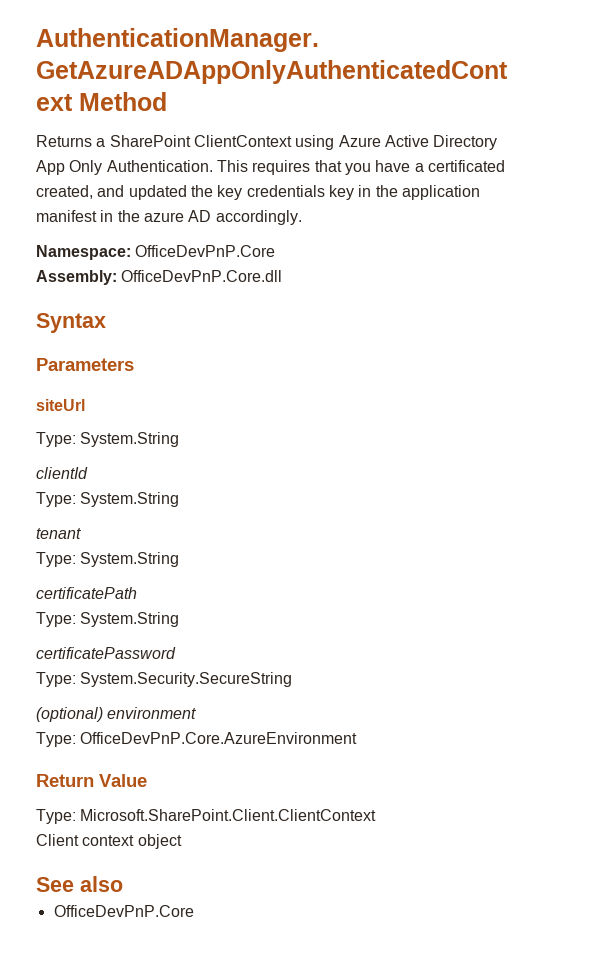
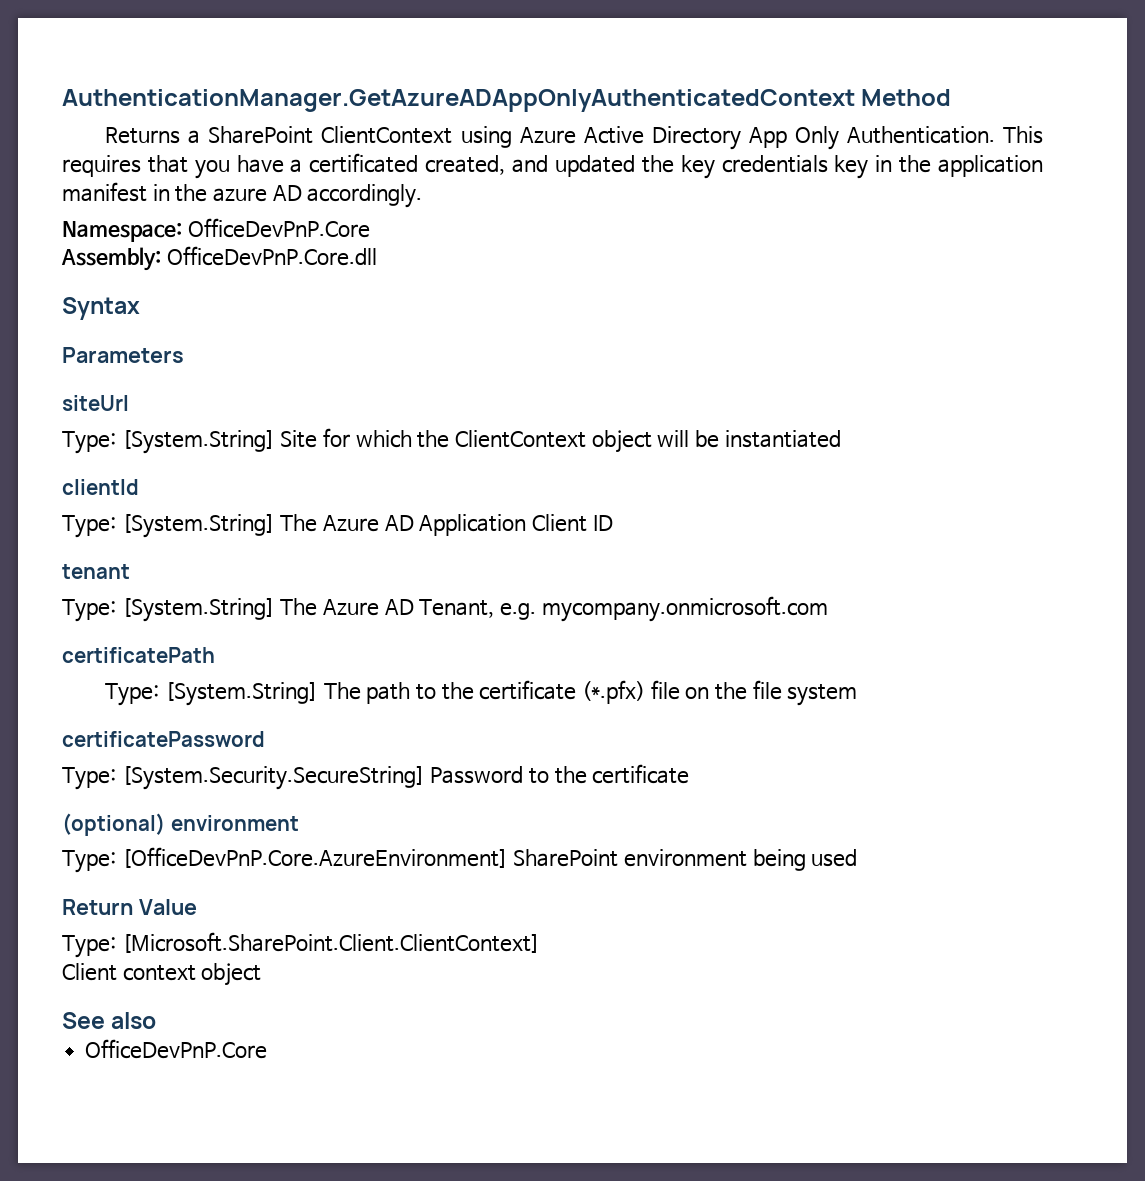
  siteUrl
- Type: System.String
+ Type: [System.String] Site for which the ClientContext object will be instantiated
  clientId
- Type: System.String
+ Type: [System.String] The Azure AD Application Client ID
  tenant
- Type: System.String
+ Type: [System.String] The Azure AD Tenant, e.g. mycompany.onmicrosoft.com
  certificatePath
- Type: System.String
+ Type: [System.String] The path to the certificate (*.pfx) file on the file system
  certificatePassword
- Type: System.Security.SecureString
+ Type: [System.Security.SecureString] Password to the certificate
  (optional) environment
- Type: OfficeDevPnP.Core.AzureEnvironment
+ Type: [OfficeDevPnP.Core.AzureEnvironment] SharePoint environment being used
- Type: Microsoft.SharePoint.Client.ClientContext
+ Type: [Microsoft.SharePoint.Client.ClientContext]

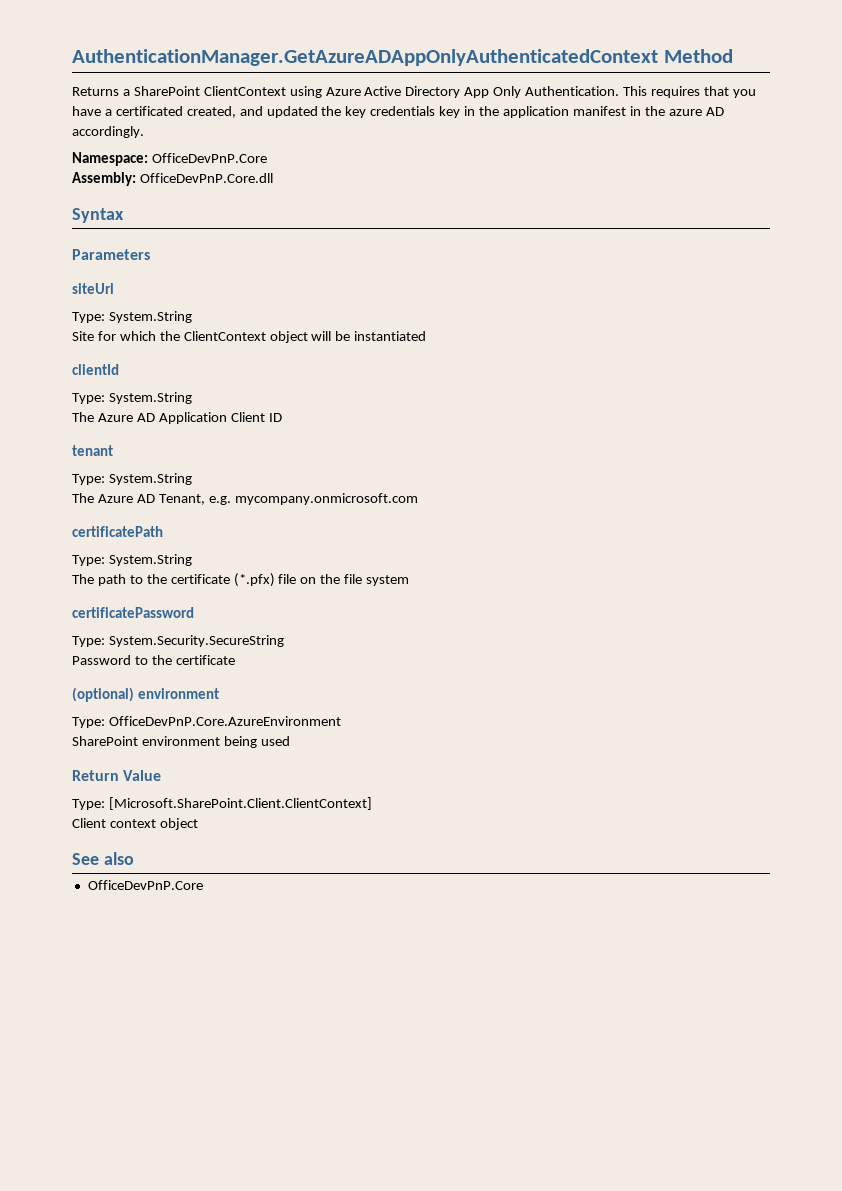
  siteUrl
- Type: [System.String] Site for which the ClientContext object will be instantiated
+ Type: System.String
+ Site for which the ClientContext object will be instantiated
  clientId
- Type: [System.String] The Azure AD Application Client ID
+ Type: System.String
+ The Azure AD Application Client ID
  tenant
- Type: [System.String] The Azure AD Tenant, e.g. mycompany.onmicrosoft.com
+ Type: System.String
+ The Azure AD Tenant, e.g. mycompany.onmicrosoft.com
  certificatePath
- Type: [System.String] The path to the certificate (*.pfx) file on the file system
+ Type: System.String
+ The path to the certificate (*.pfx) file on the file system
- Type: [System.Security.SecureString] Password to the certificate
+ Type: System.Security.SecureString
+ Password to the certificate
- Type: [OfficeDevPnP.Core.AzureEnvironment] SharePoint environment being used
+ Type: OfficeDevPnP.Core.AzureEnvironment
+ SharePoint environment being used

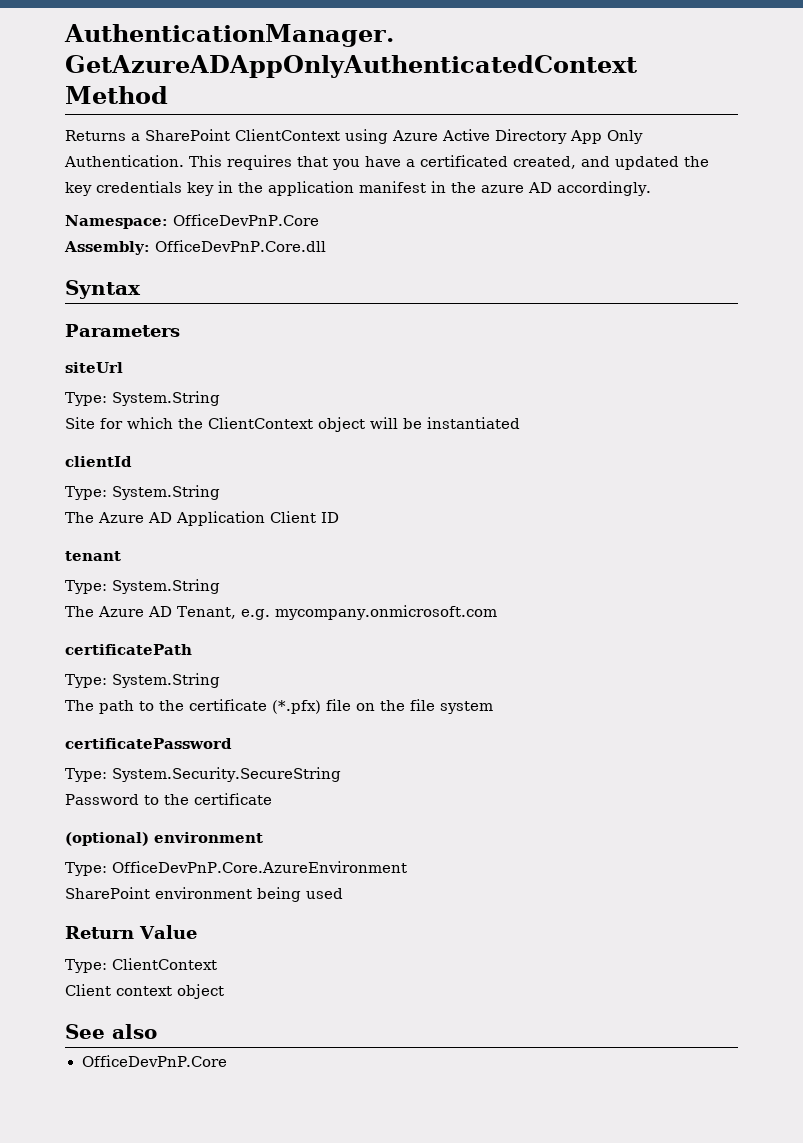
- Type: [Microsoft.SharePoint.Client.ClientContext]
+ Type: ClientContext

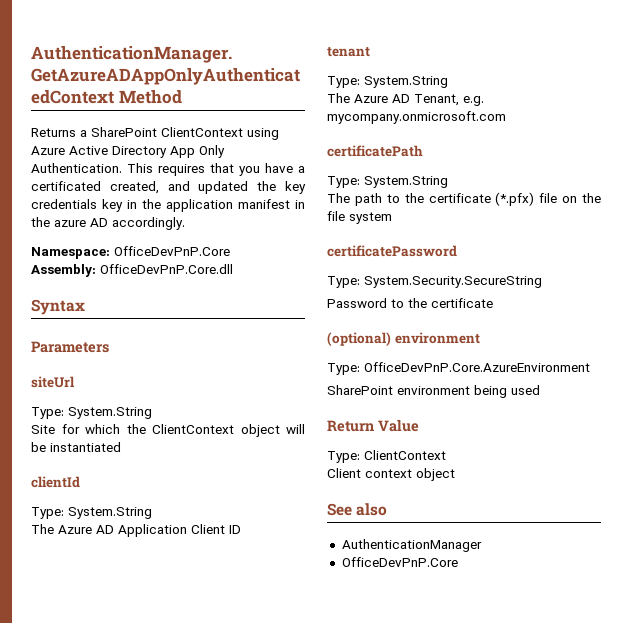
+ AuthenticationManager

